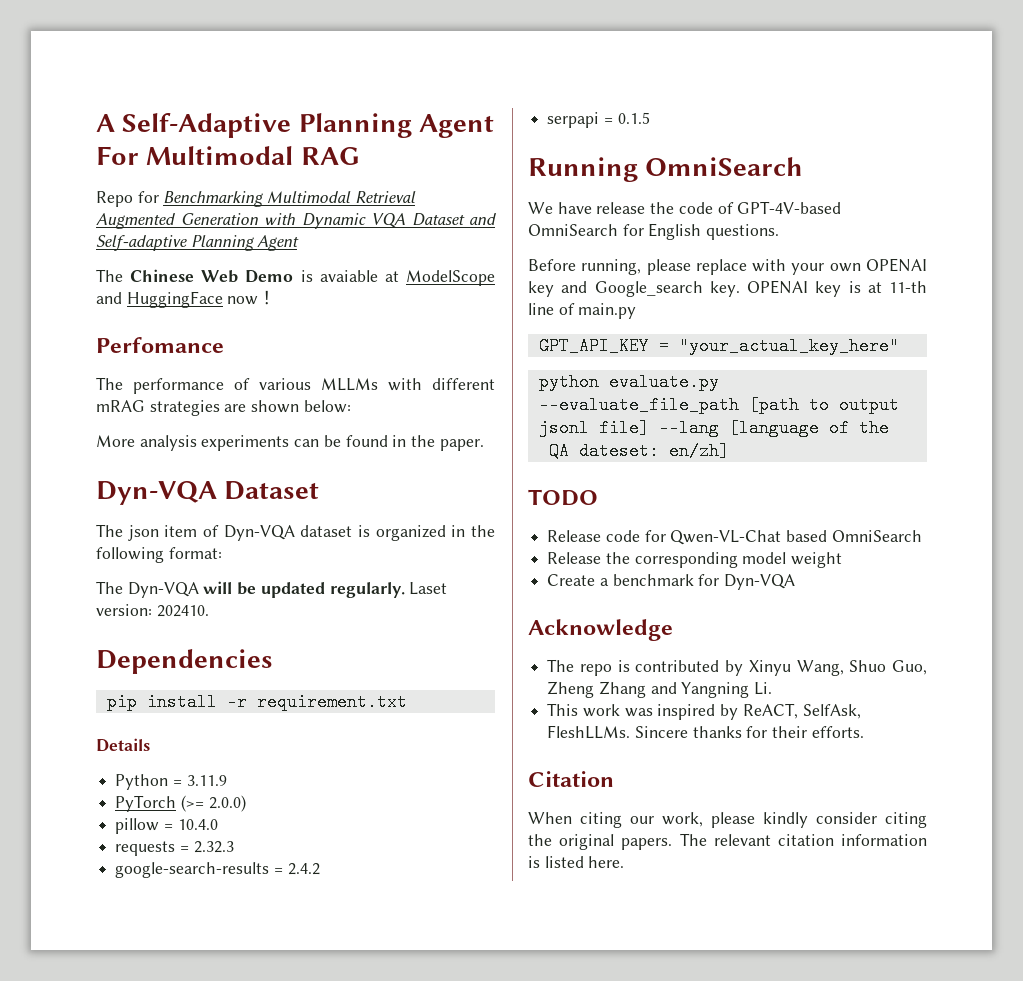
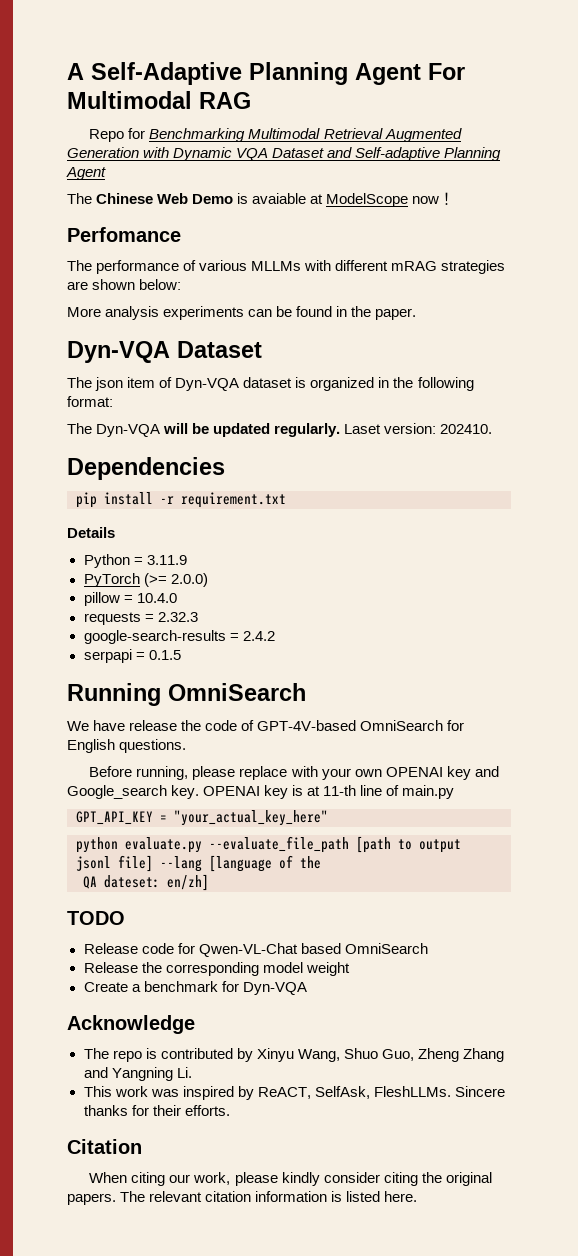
- The Chinese Web Demo is avaiable at ModelScope and HuggingFace now！
+ The Chinese Web Demo is avaiable at ModelScope now！

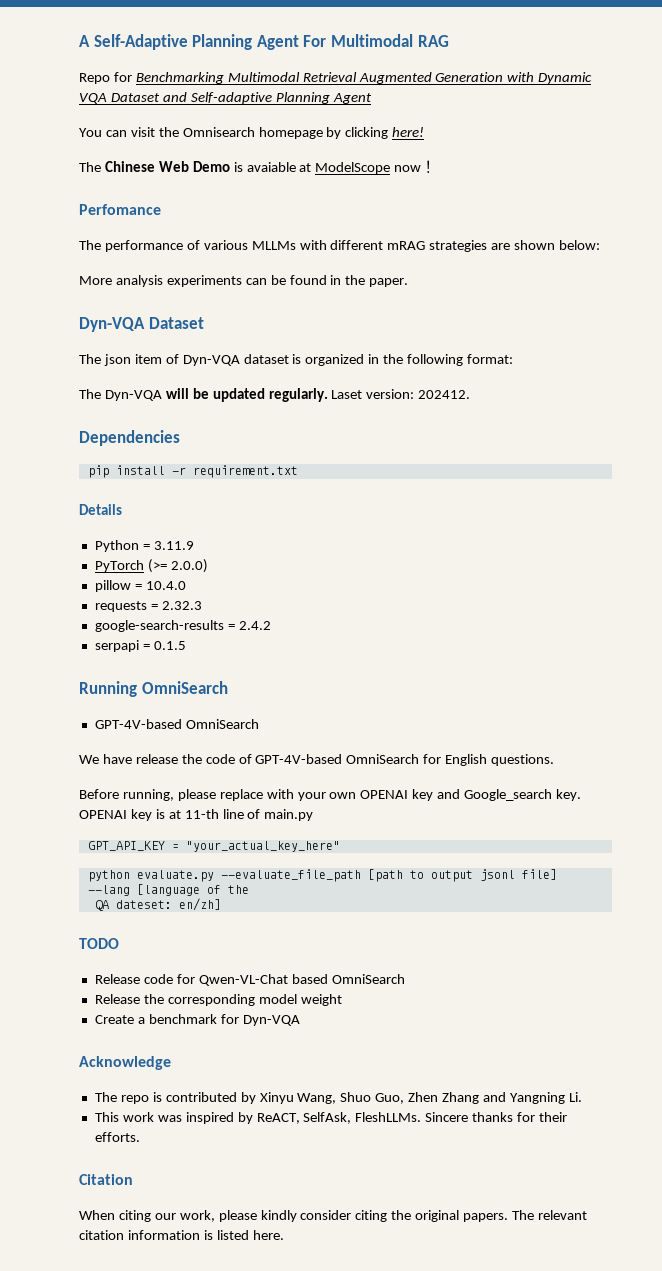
+ You can visit the Omnisearch homepage by clicking here!
- Laset version: 202410.
+ Laset version: 202412.
  Running OmniSearch
+ GPT-4V-based OmniSearch
- The repo is contributed by Xinyu Wang, Shuo Guo, Zheng Zhang and Yangning Li.
+ The repo is contributed by Xinyu Wang, Shuo Guo, Zhen Zhang and Yangning Li.

